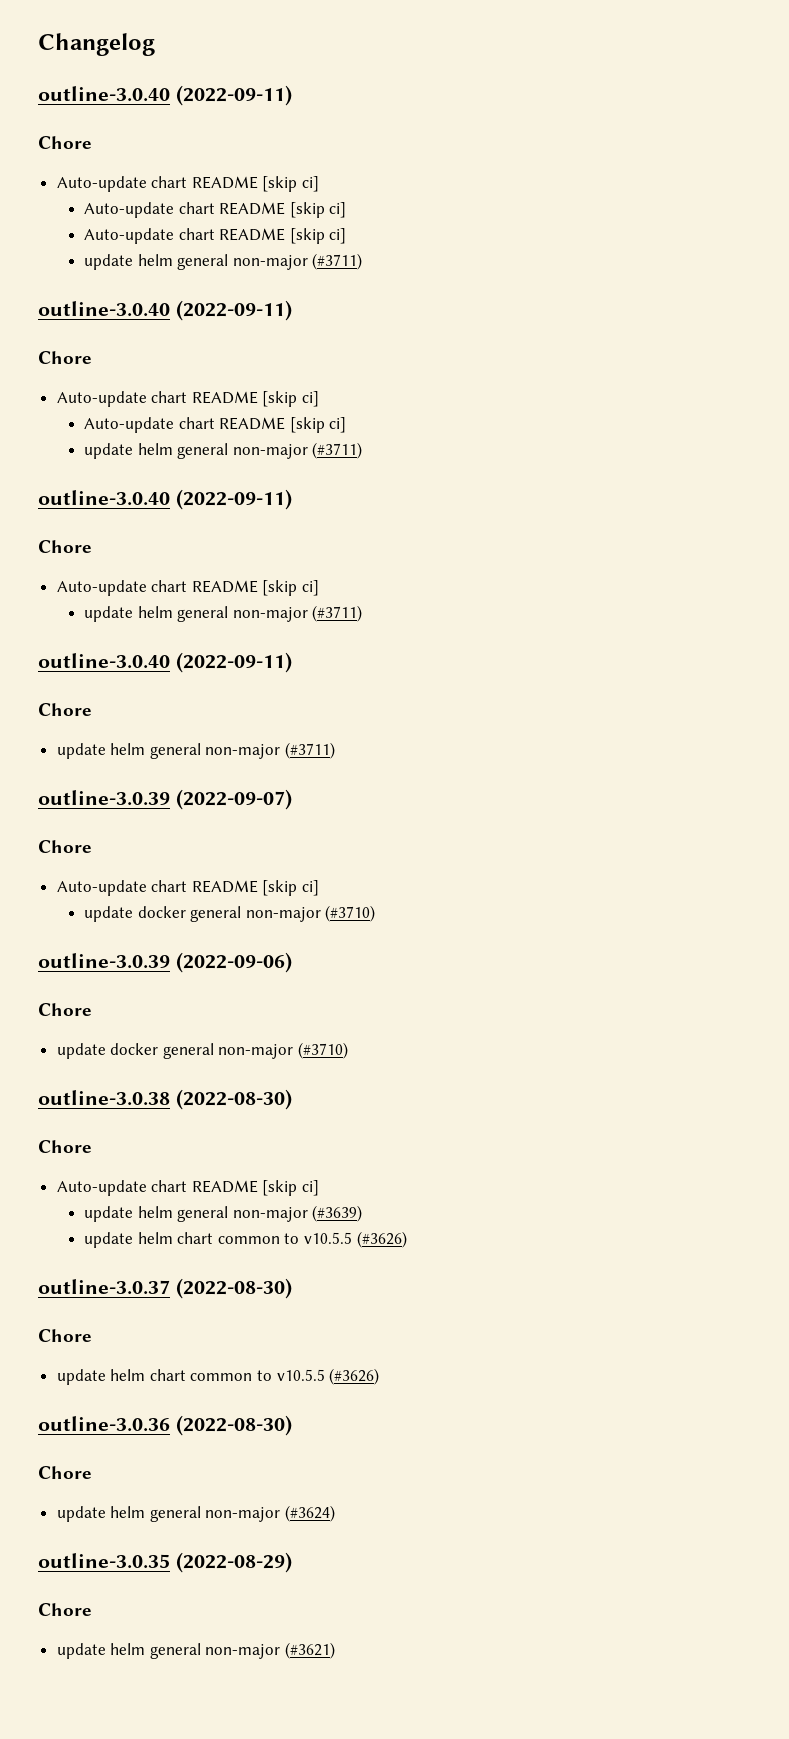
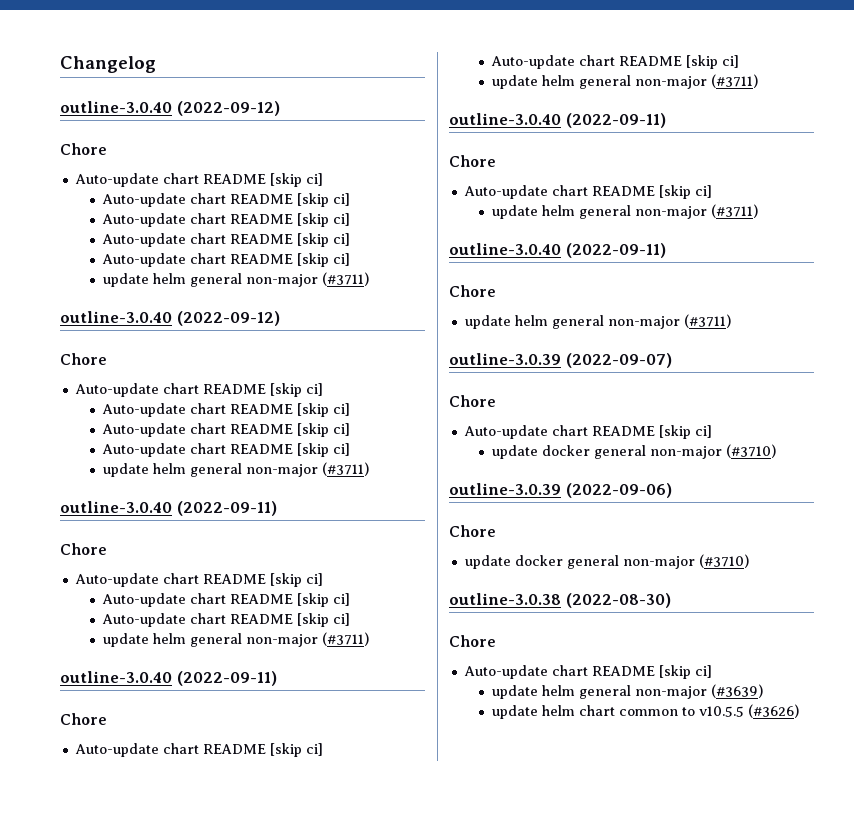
  Changelog
+ outline-3.0.40 (2022-09-12)
+ Chore
+ Auto-update chart README [skip ci]
+ Auto-update chart README [skip ci]
+ Auto-update chart README [skip ci]
+ Auto-update chart README [skip ci]
+ Auto-update chart README [skip ci]
+ update helm general non-major (#3711)
+ outline-3.0.40 (2022-09-12)
+ Chore
+ Auto-update chart README [skip ci]
+ Auto-update chart README [skip ci]
+ Auto-update chart README [skip ci]
+ Auto-update chart README [skip ci]
+ update helm general non-major (#3711)
- outline-3.0.37 (2022-08-30)
- Chore
- update helm chart common to v10.5.5 (#3626)
- outline-3.0.36 (2022-08-30)
- Chore
- update helm general non-major (#3624)
- outline-3.0.35 (2022-08-29)
- Chore
- update helm general non-major (#3621)

